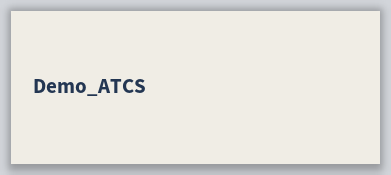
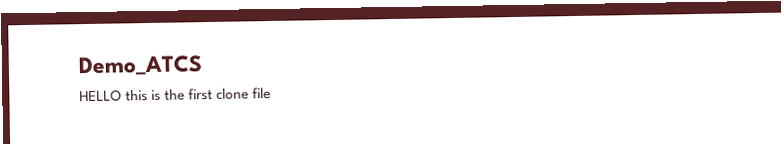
+ HELLO this is the first clone file

